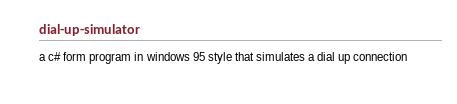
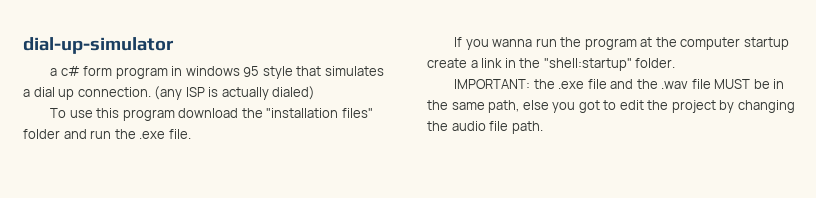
- a c# form program in windows 95 style that simulates a dial up connection
+ a c# form program in windows 95 style that simulates a dial up connection. (any ISP is actually dialed)
+ To use this program download the "installation files" folder and run the .exe file.
+ If you wanna run the program at the computer startup create a link in the "shell:startup" folder.
+ IMPORTANT: the .exe file and the .wav file MUST be in the same path, else you got to edit the project by changing the audio file path.

